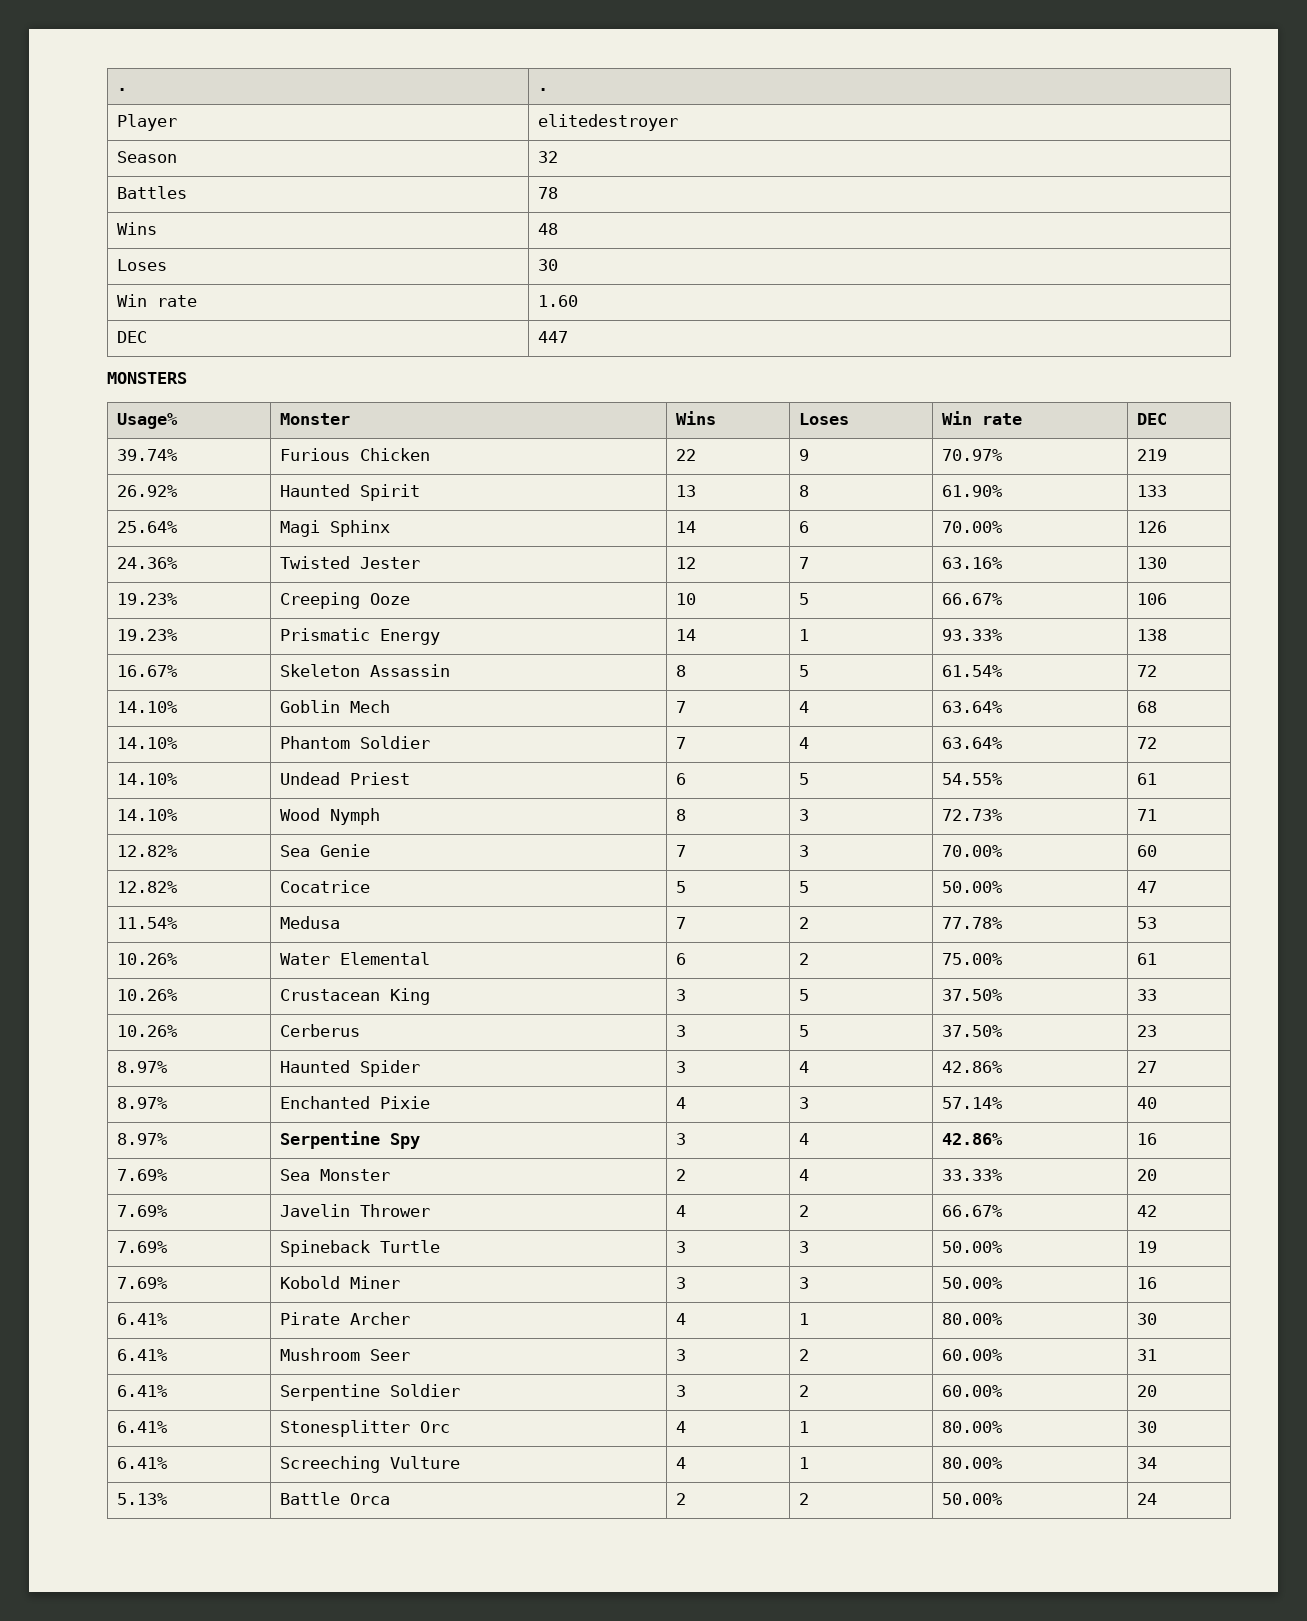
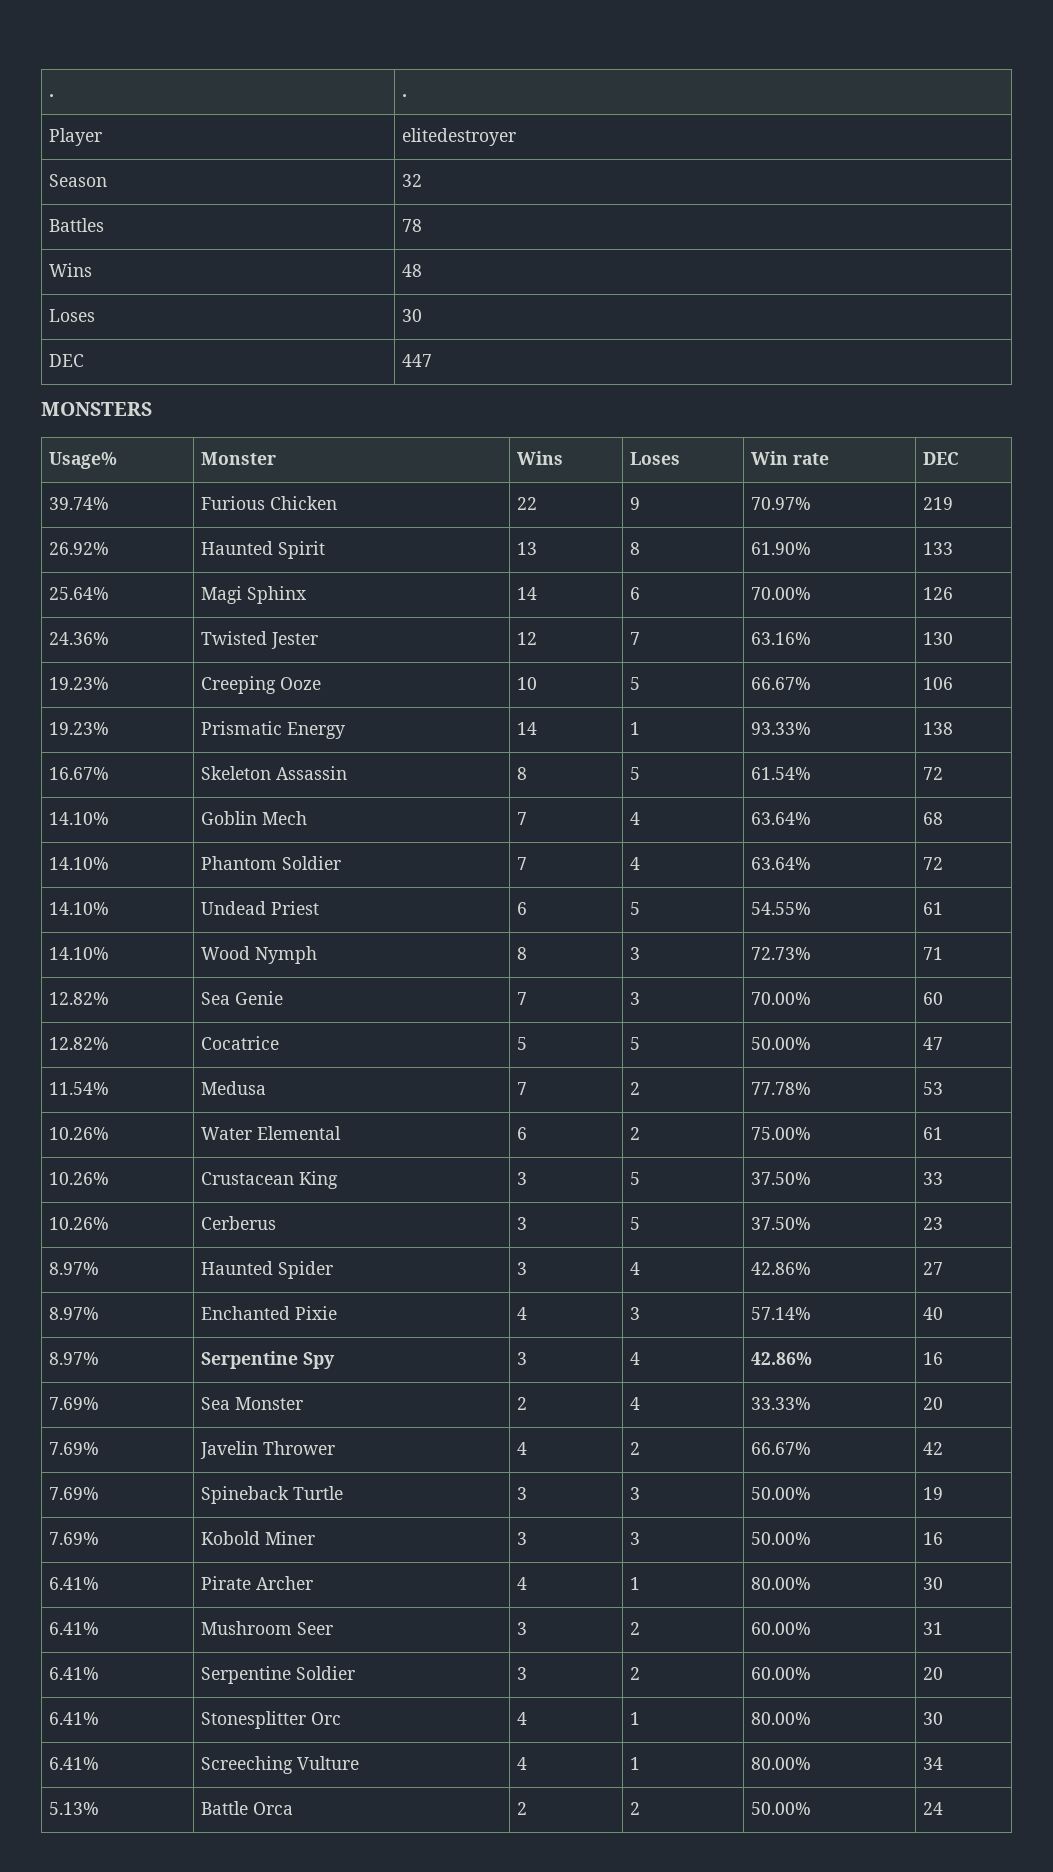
- Win rate | 1.60

